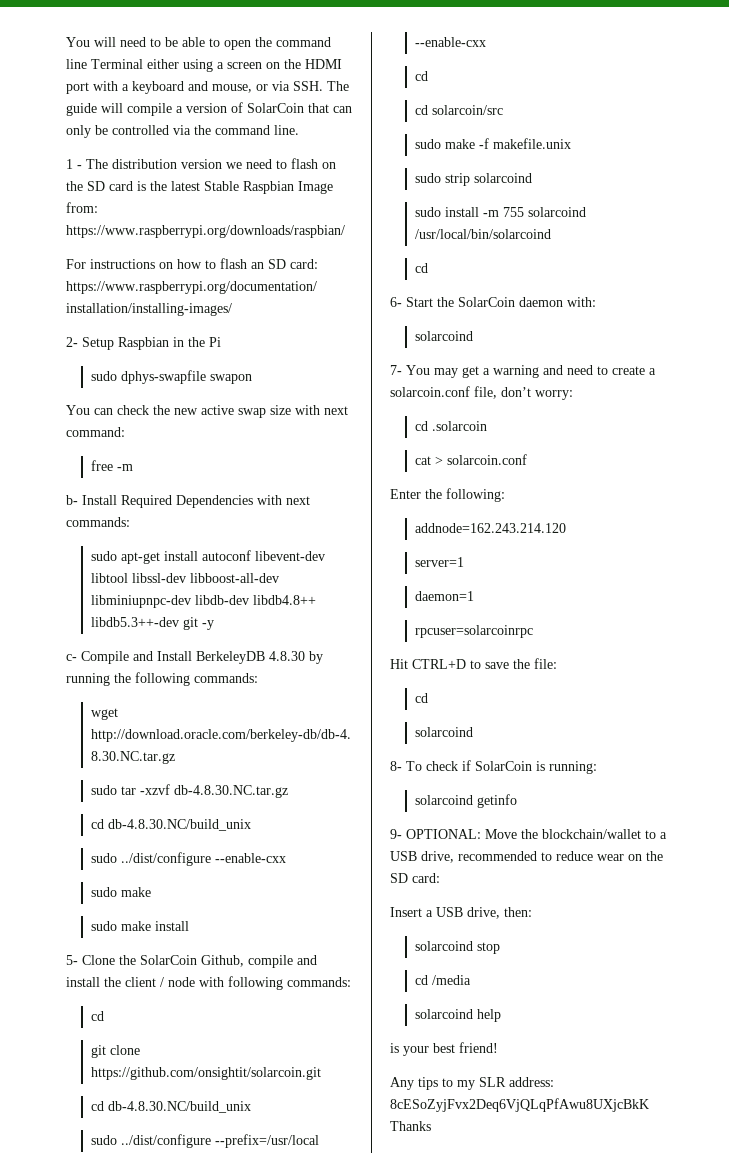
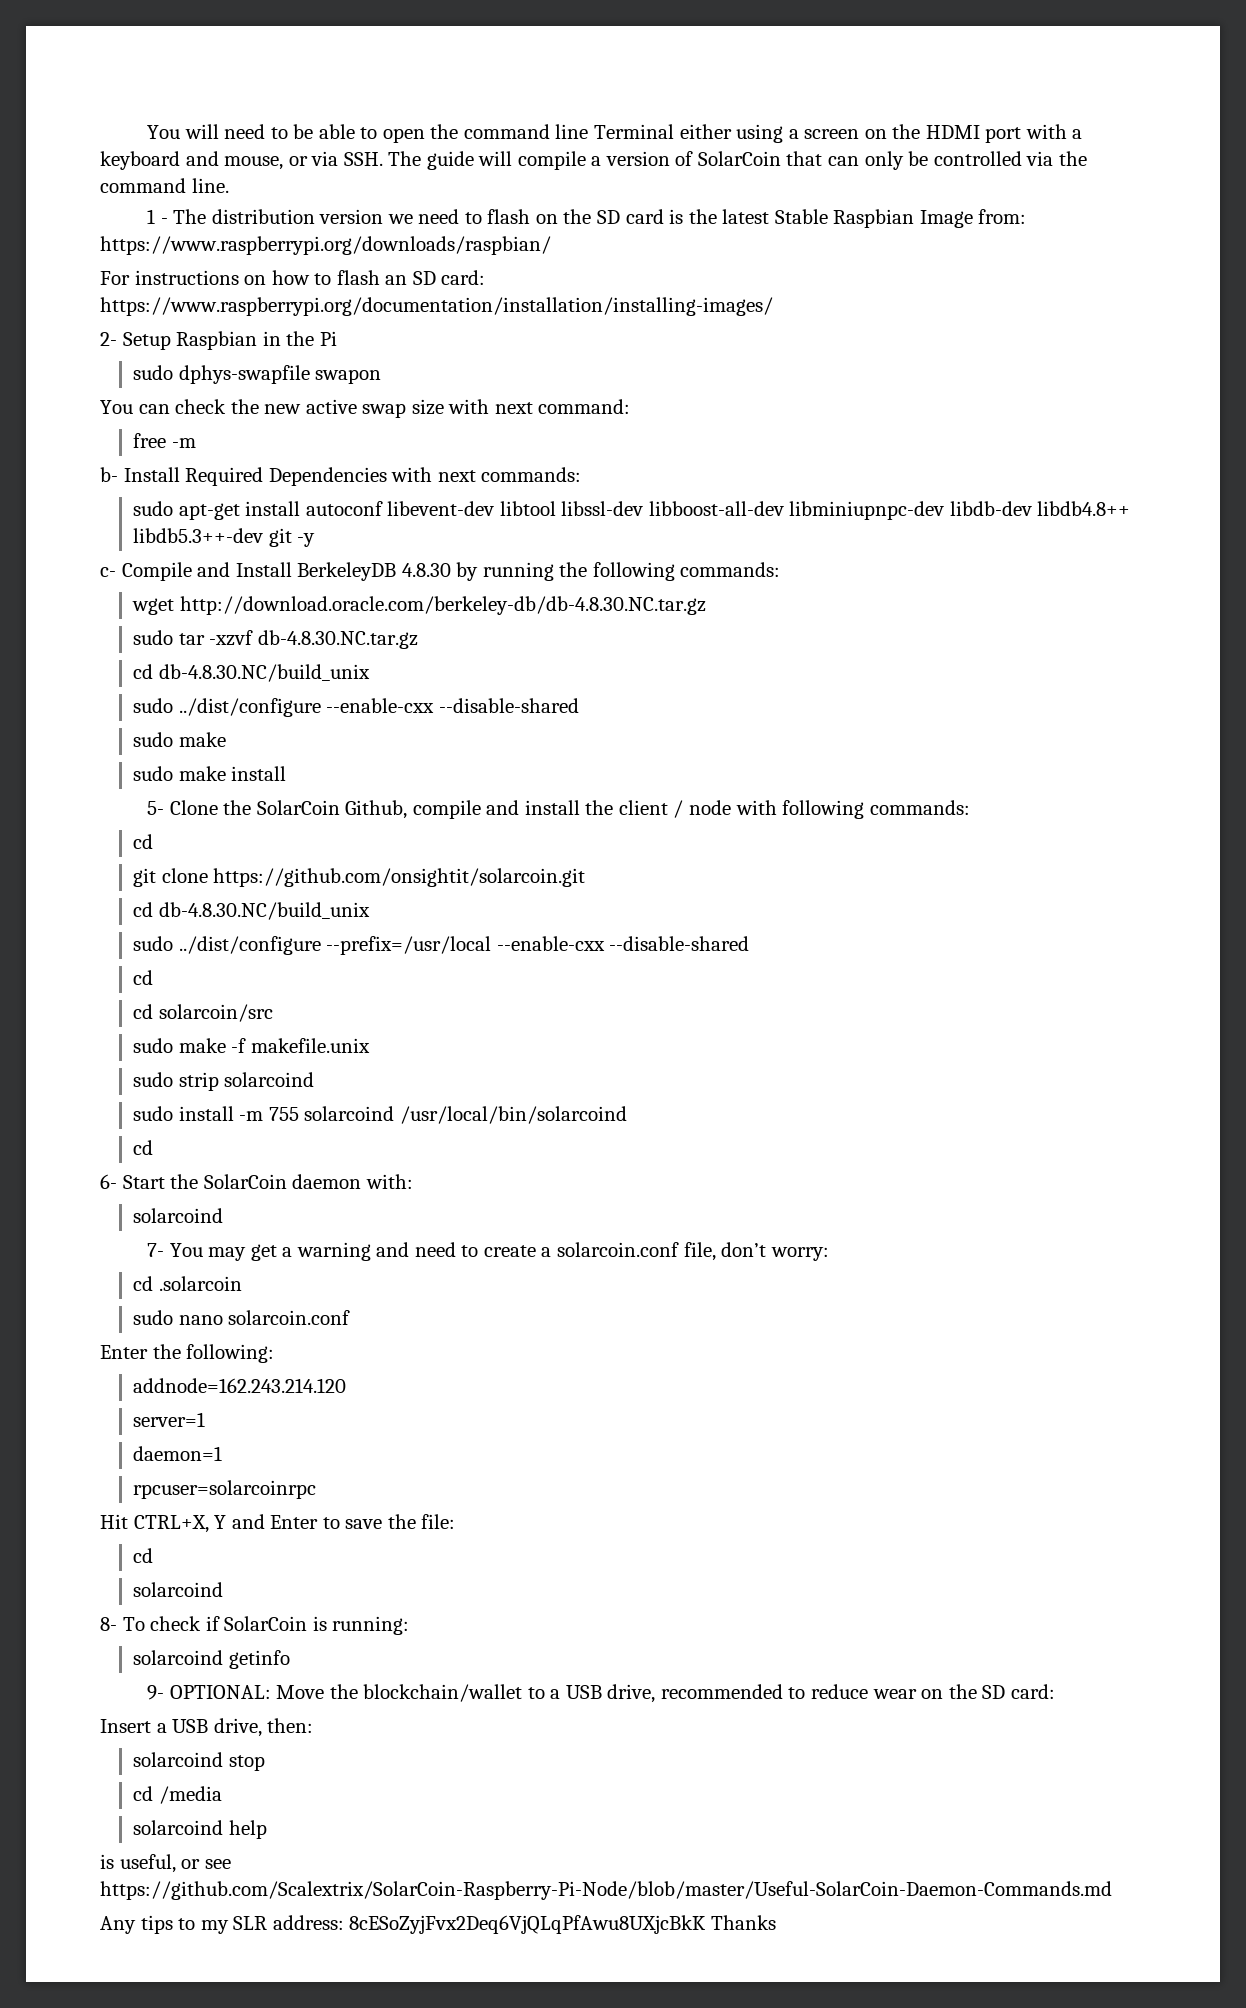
- sudo ../dist/configure --enable-cxx
+ sudo ../dist/configure --enable-cxx --disable-shared
- sudo ../dist/configure --prefix=/usr/local --enable-cxx
+ sudo ../dist/configure --prefix=/usr/local --enable-cxx --disable-shared
- cat > solarcoin.conf
+ sudo nano solarcoin.conf
- Hit CTRL+D to save the file:
+ Hit CTRL+X, Y and Enter to save the file:
- is your best friend!
+ is useful, or see https://github.com/Scalextrix/SolarCoin-Raspberry-Pi-Node/blob/master/Useful-SolarCoin-Daemon-Commands.md

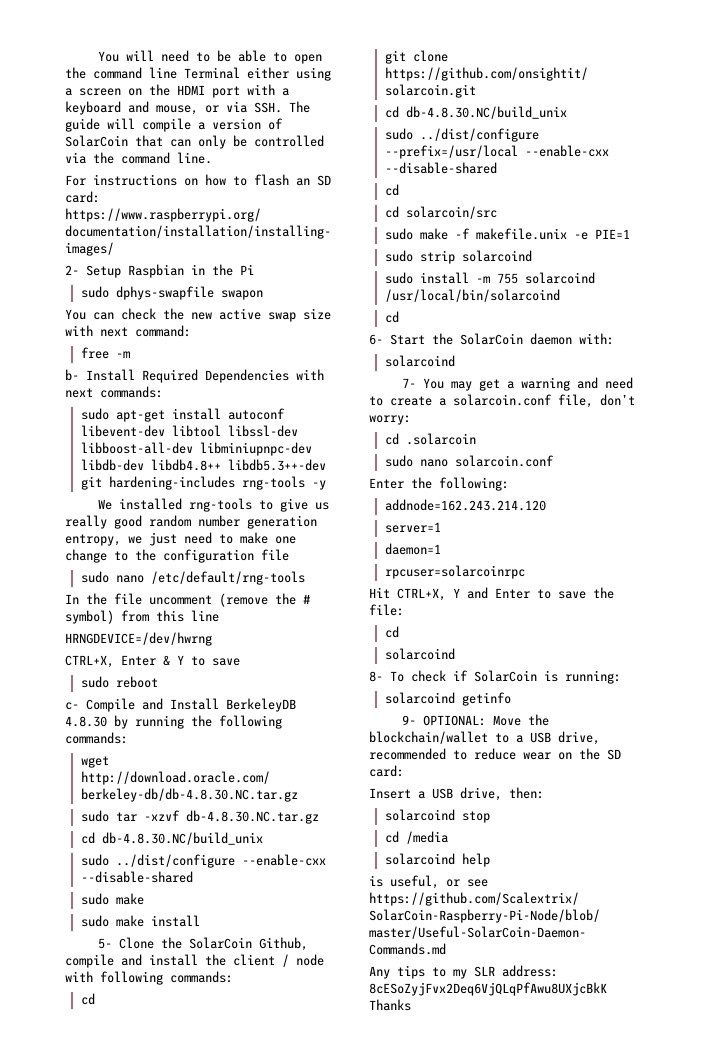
- 1 - The distribution version we need to flash on the SD card is the latest Stable Raspbian Image from: https://www.raspberrypi.org/downloads/raspbian/
- sudo apt-get install autoconf libevent-dev libtool libssl-dev libboost-all-dev libminiupnpc-dev libdb-dev libdb4.8++ libdb5.3++-dev git -y
+ sudo apt-get install autoconf libevent-dev libtool libssl-dev libboost-all-dev libminiupnpc-dev libdb-dev libdb4.8++ libdb5.3++-dev git hardening-includes rng-tools -y
+ We installed rng-tools to give us really good random number generation entropy, we just need to make one change to the configuration file
+ sudo nano /etc/default/rng-tools
+ In the file uncomment (remove the # symbol) from this line
+ HRNGDEVICE=/dev/hwrng
+ CTRL+X, Enter & Y to save
+ sudo reboot
- sudo make -f makefile.unix
+ sudo make -f makefile.unix -e PIE=1

